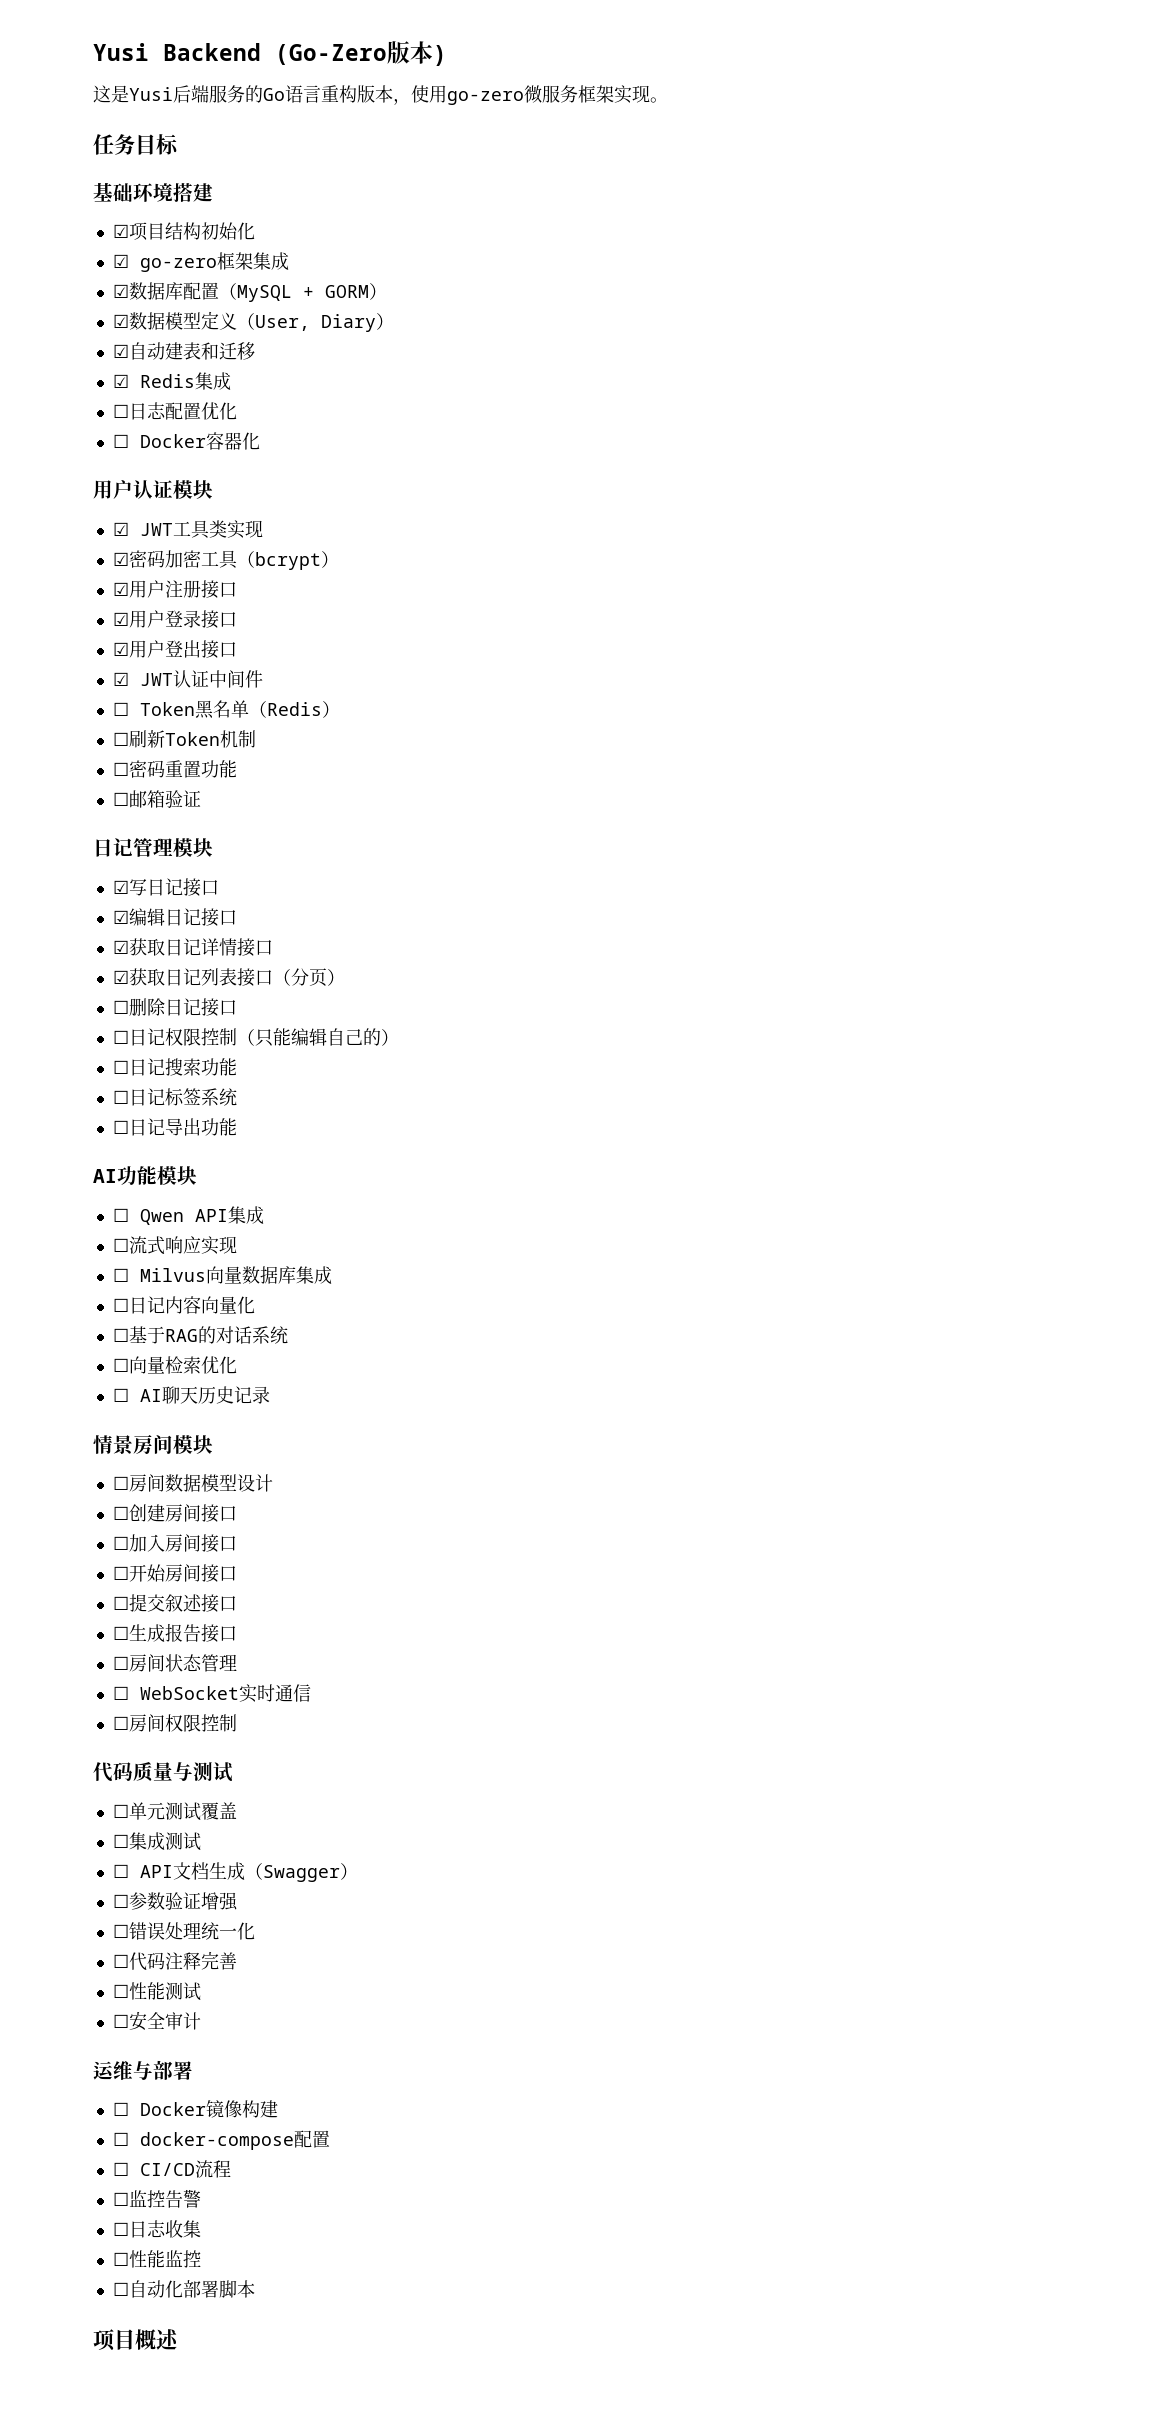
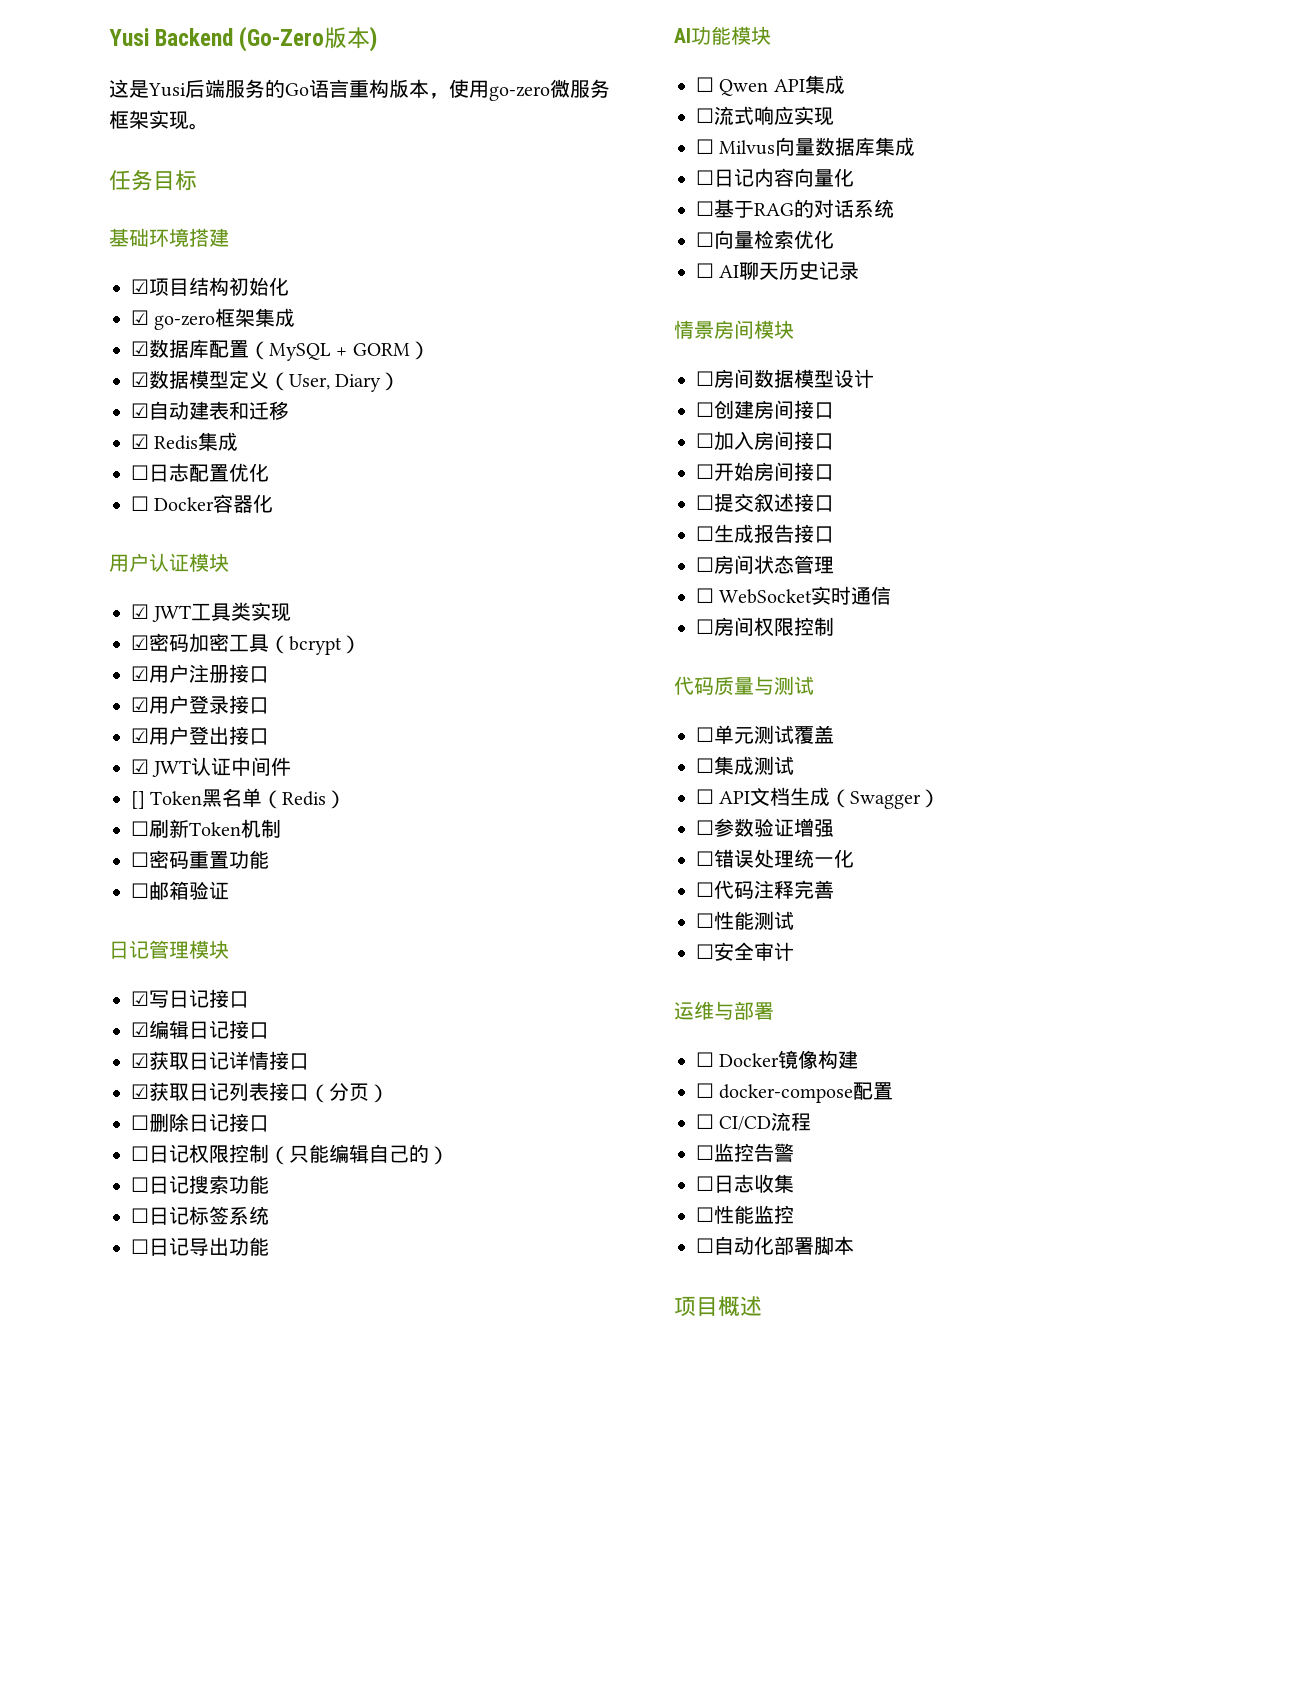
- ☐ Token黑名单（Redis）
+ [] Token黑名单（Redis）

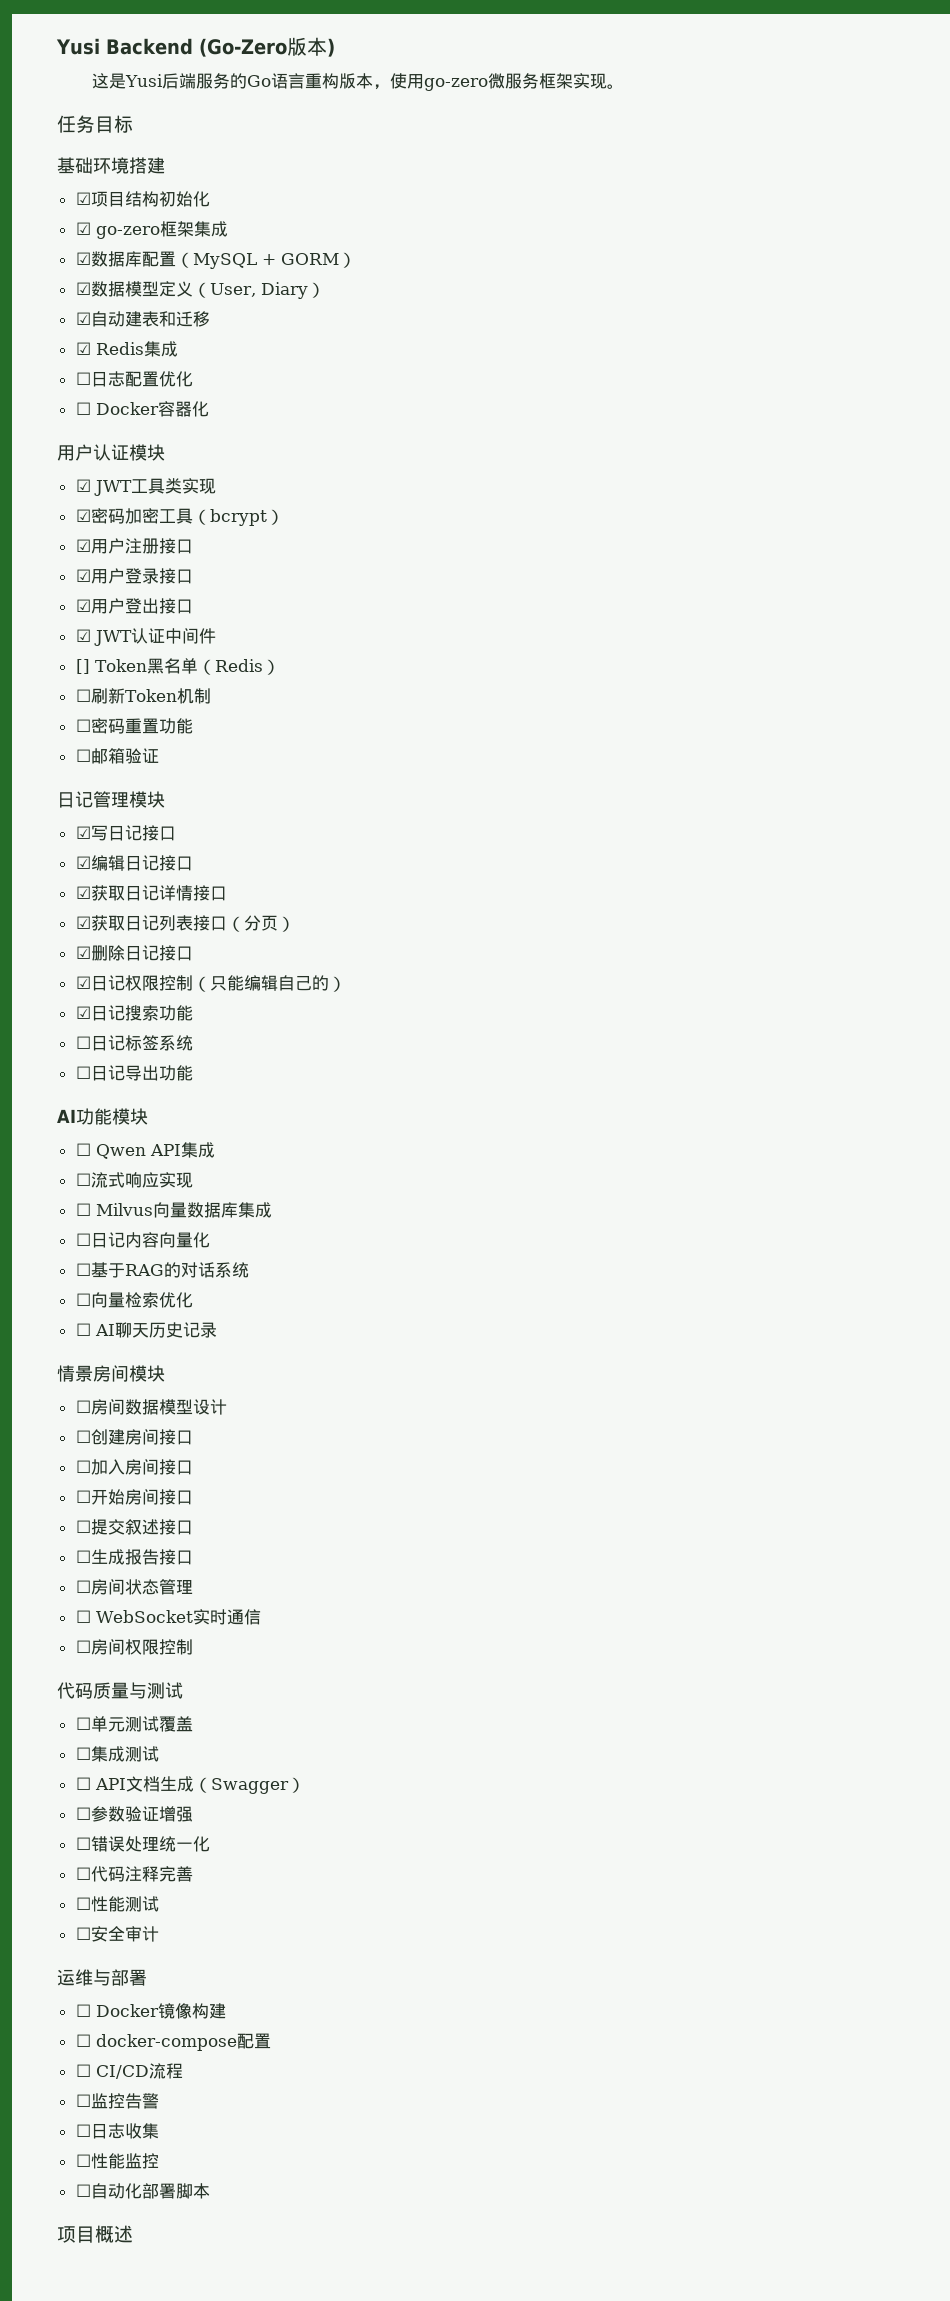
- ☐删除日记接口
+ ☑删除日记接口
- ☐日记权限控制（只能编辑自己的）
+ ☑日记权限控制（只能编辑自己的）
- ☐日记搜索功能
+ ☑日记搜索功能

